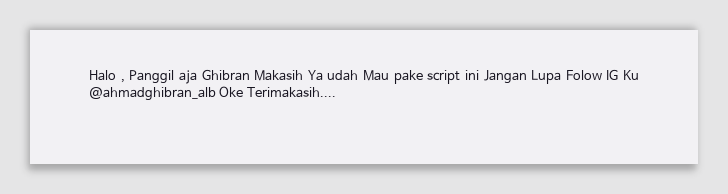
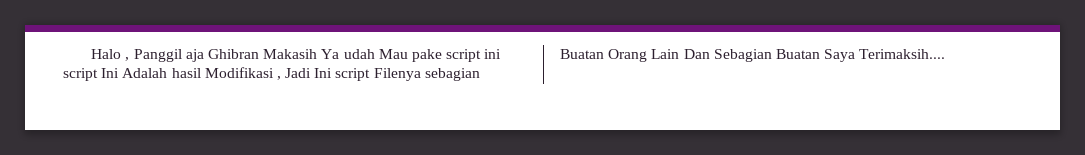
- Halo , Panggil aja Ghibran Makasih Ya udah Mau pake script ini Jangan Lupa Folow IG Ku @ahmadghibran_alb Oke Terimakasih....
+ Halo , Panggil aja Ghibran Makasih Ya udah Mau pake script ini script Ini Adalah hasil Modifikasi , Jadi Ini script Filenya sebagian Buatan Orang Lain Dan Sebagian Buatan Saya Terimaksih....

